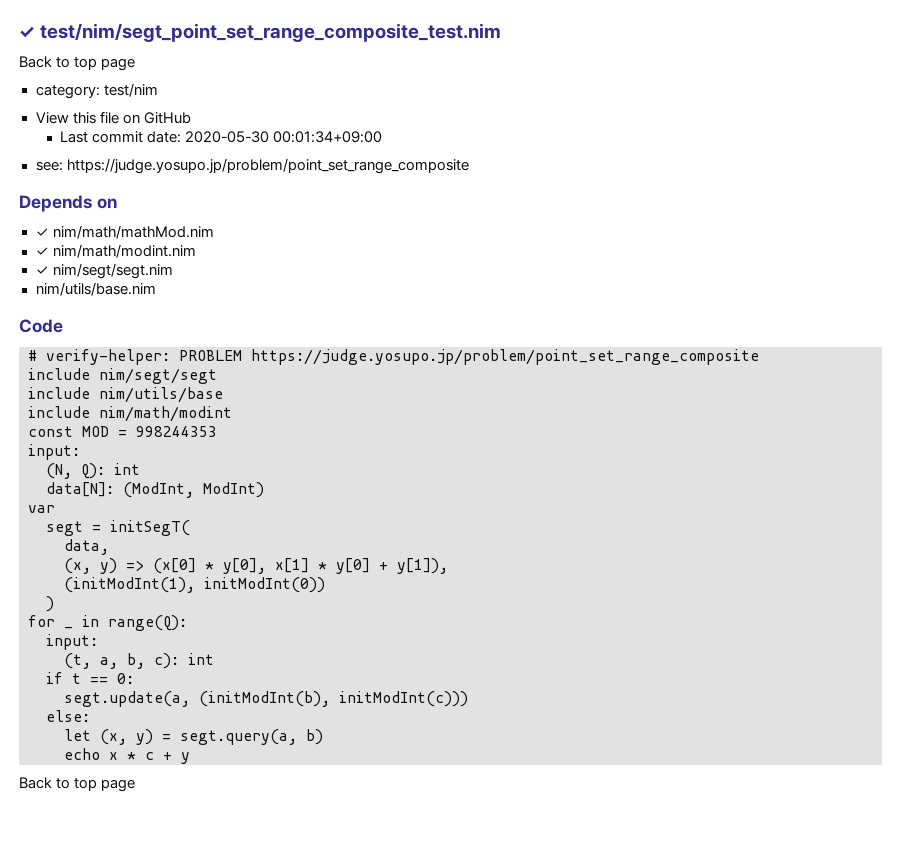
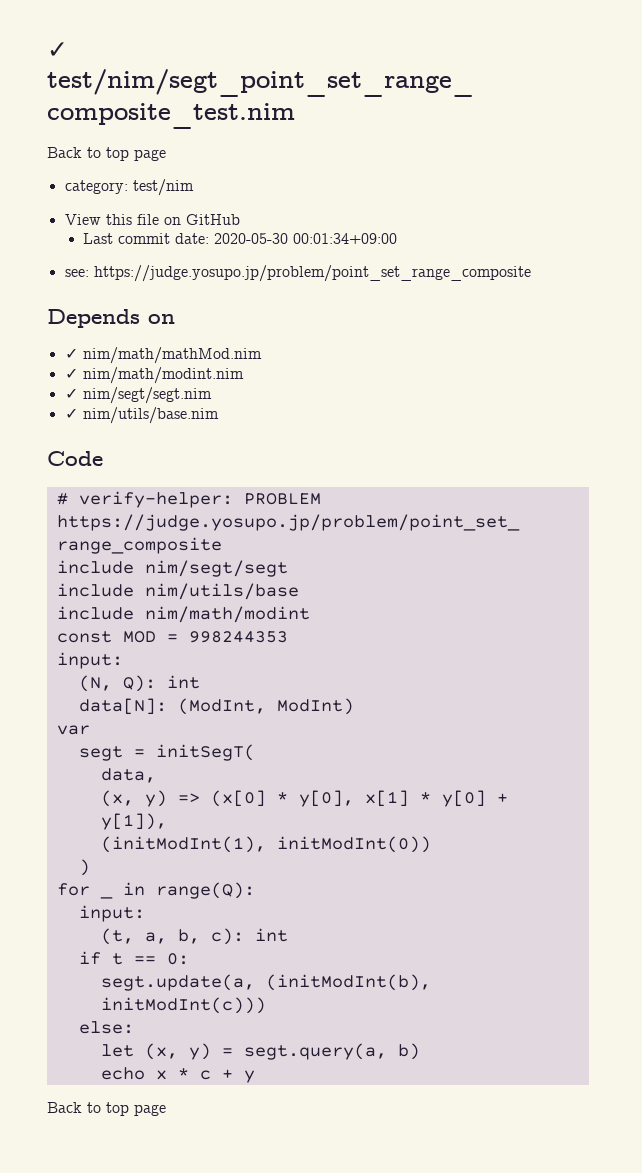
- nim/utils/base.nim
+ ✓ nim/utils/base.nim

